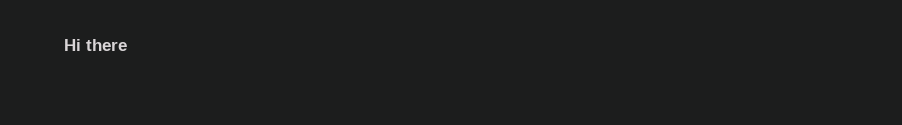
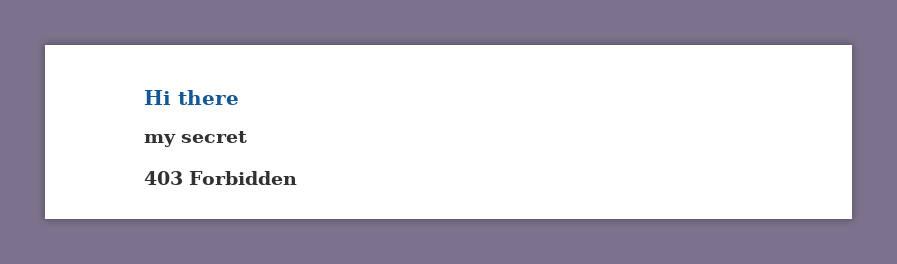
+ my secret
+ 403 Forbidden

